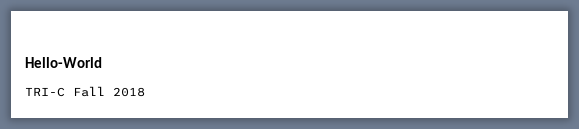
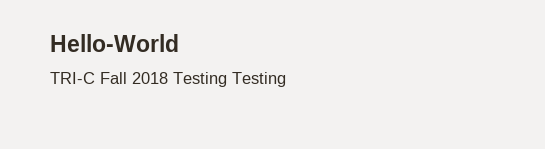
- TRI-C Fall 2018
+ TRI-C Fall 2018 Testing Testing

